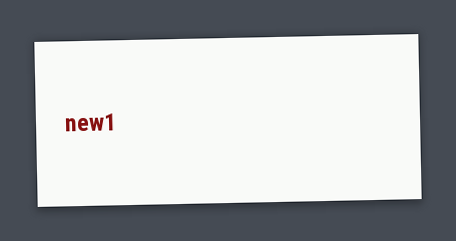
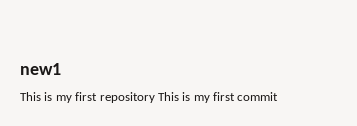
+ This is my first repository This is my first commit

